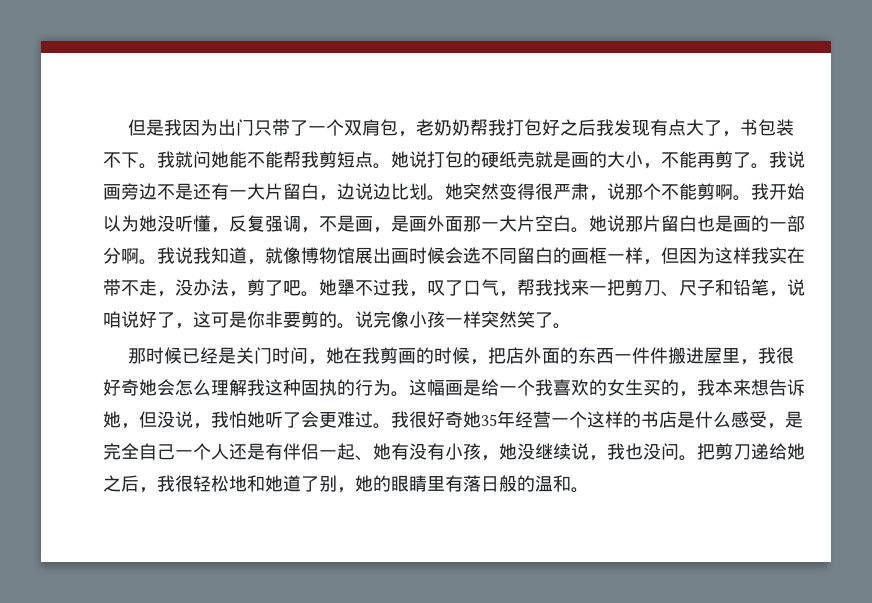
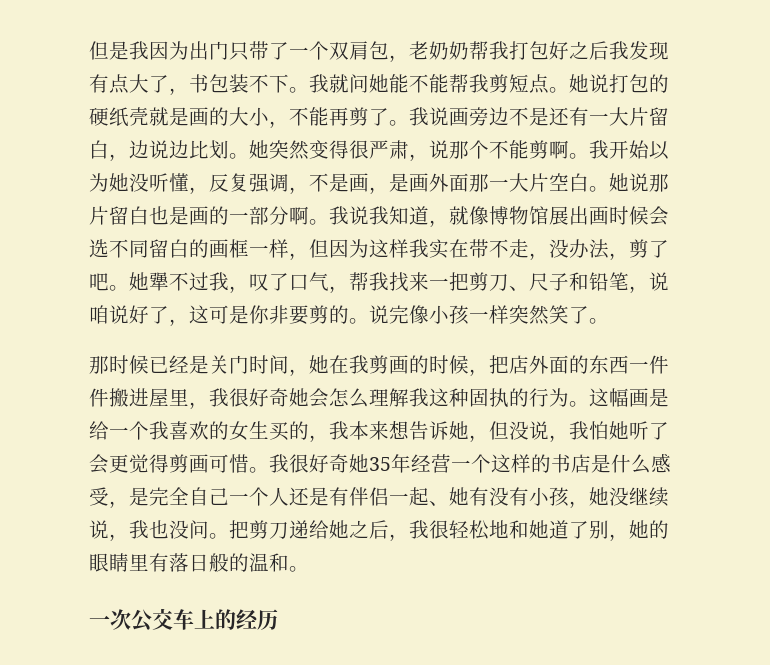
- 这幅画是给一个我喜欢的女生买的，我本来想告诉她，但没说，我怕她听了会更难过。
+ 这幅画是给一个我喜欢的女生买的，我本来想告诉她，但没说，我怕她听了会更觉得剪画可惜。
+ 一次公交车上的经历

